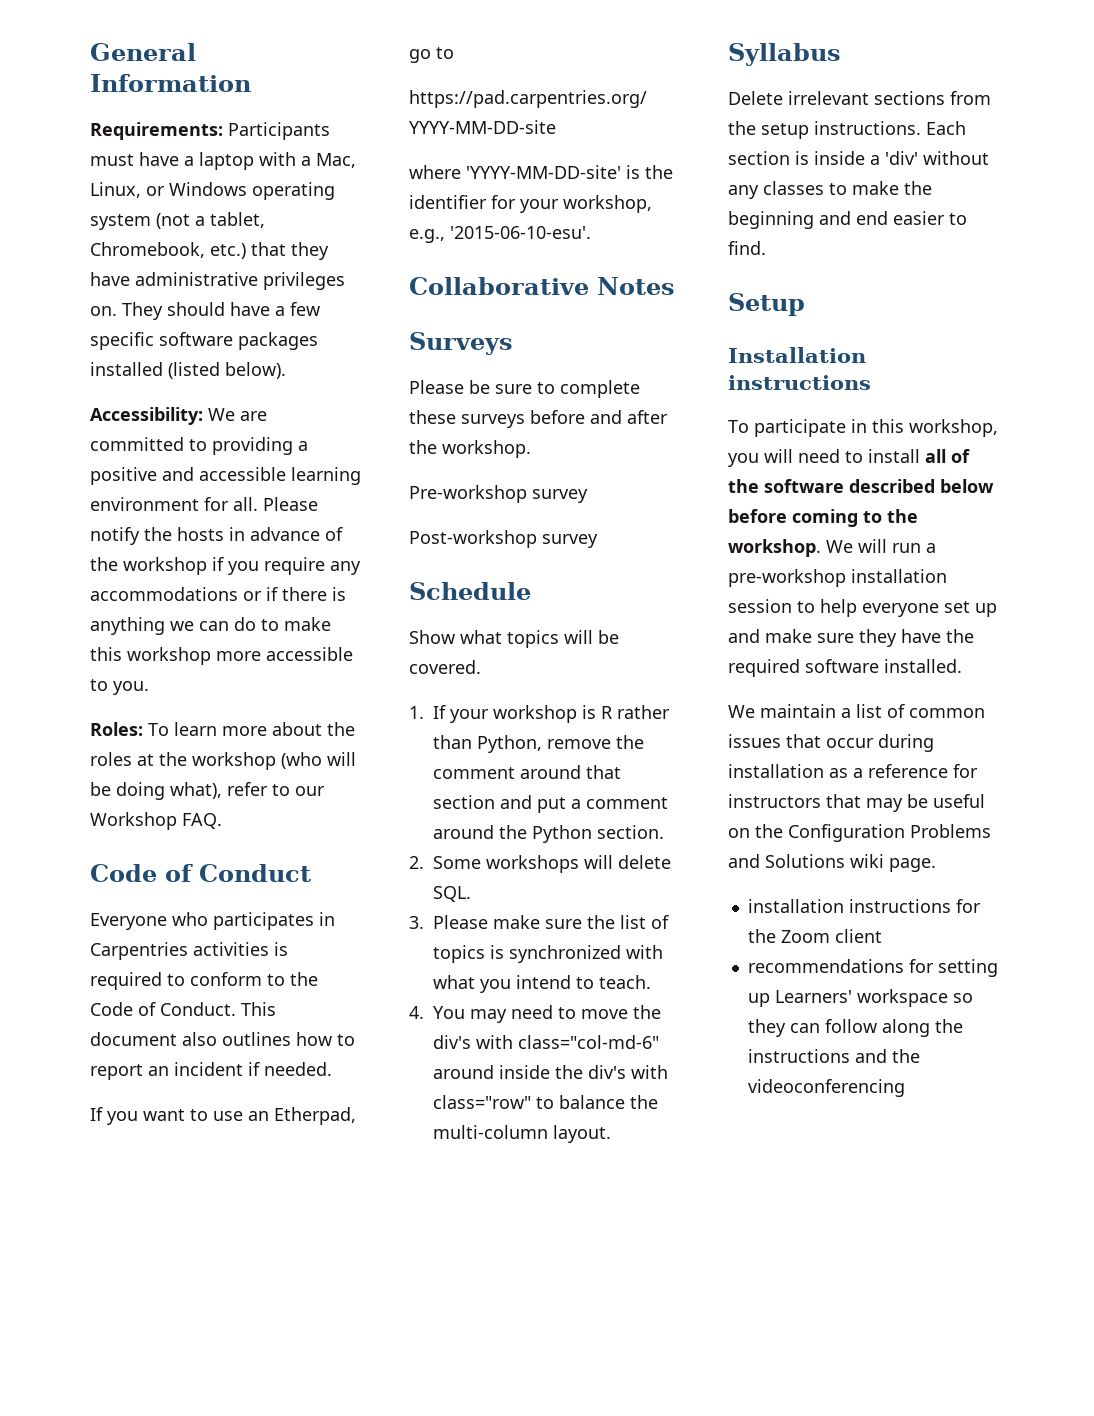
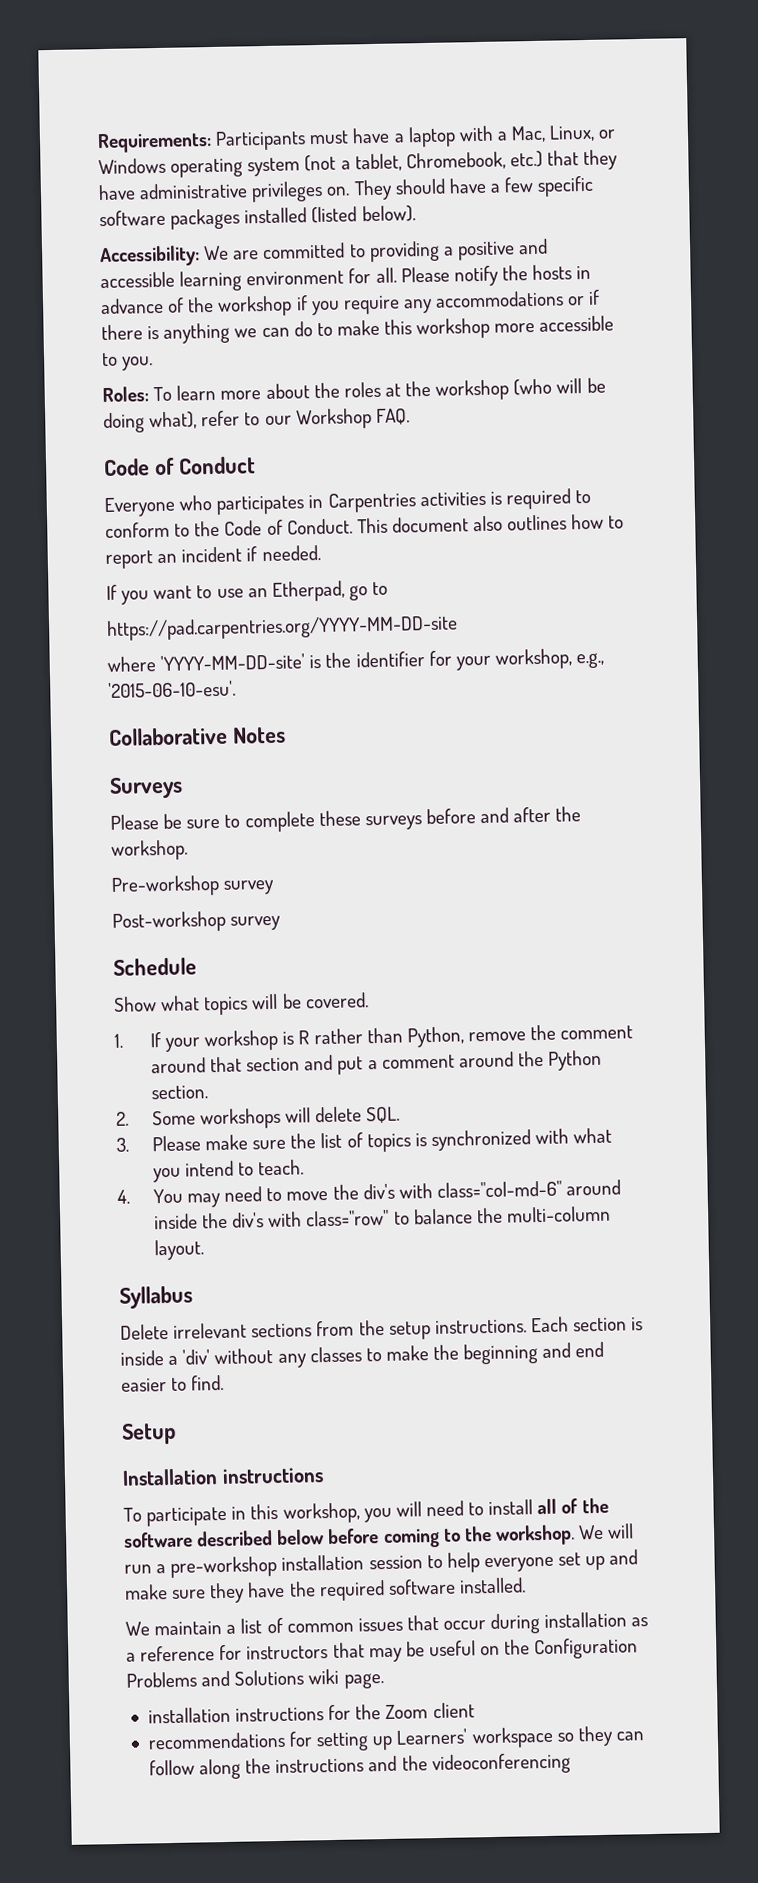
- General Information

